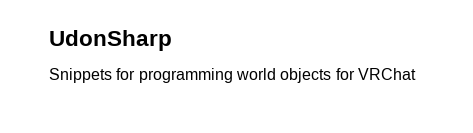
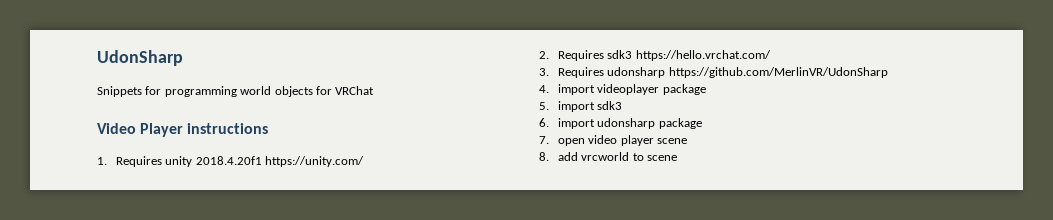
+ Video Player instructions
+ 1. Requires unity 2018.4.20f1 https://unity.com/
+ 2. Requires sdk3 https://hello.vrchat.com/
+ 3. Requires udonsharp https://github.com/MerlinVR/UdonSharp
+ 4. import videoplayer package
+ 5. import sdk3
+ 6. import udonsharp package
+ 7. open video player scene
+ 8. add vrcworld to scene

